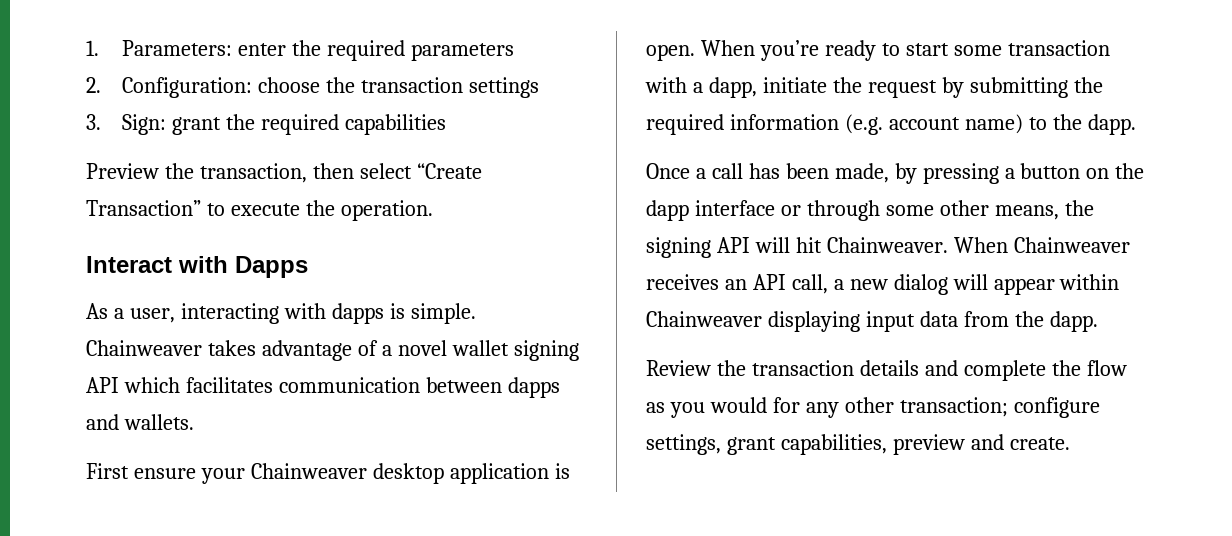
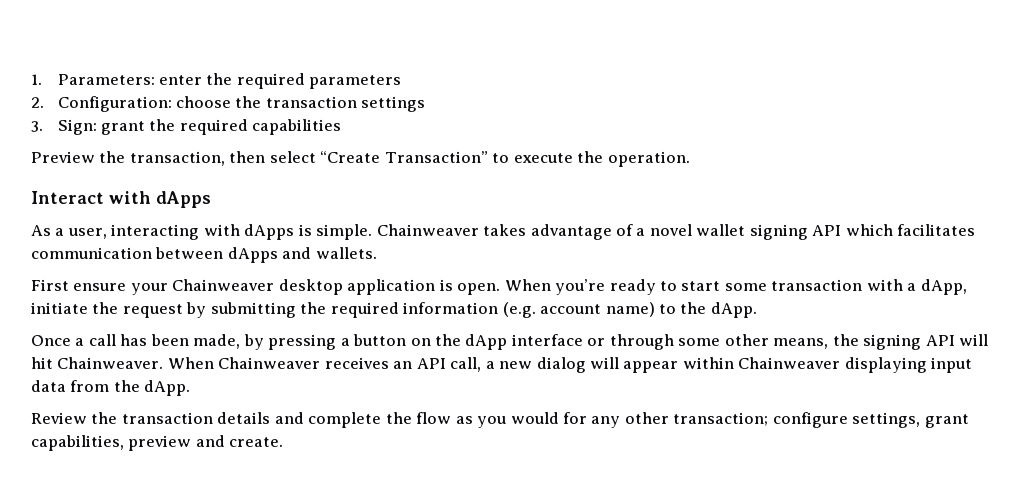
- Interact with Dapps
+ Interact with dApps
- As a user, interacting with dapps is simple.
+ As a user, interacting with dApps is simple.
- Chainweaver takes advantage of a novel wallet signing API which facilitates communication between dapps and wallets.
+ Chainweaver takes advantage of a novel wallet signing API which facilitates communication between dApps and wallets.
- When you’re ready to start some transaction with a dapp, initiate the request by submitting the required information (e.g. account name) to the dapp.
+ When you’re ready to start some transaction with a dApp, initiate the request by submitting the required information (e.g. account name) to the dApp.
- Once a call has been made, by pressing a button on the dapp interface or through some other means, the signing API will hit Chainweaver.
+ Once a call has been made, by pressing a button on the dApp interface or through some other means, the signing API will hit Chainweaver.
- When Chainweaver receives an API call, a new dialog will appear within Chainweaver displaying input data from the dapp.
+ When Chainweaver receives an API call, a new dialog will appear within Chainweaver displaying input data from the dApp.

